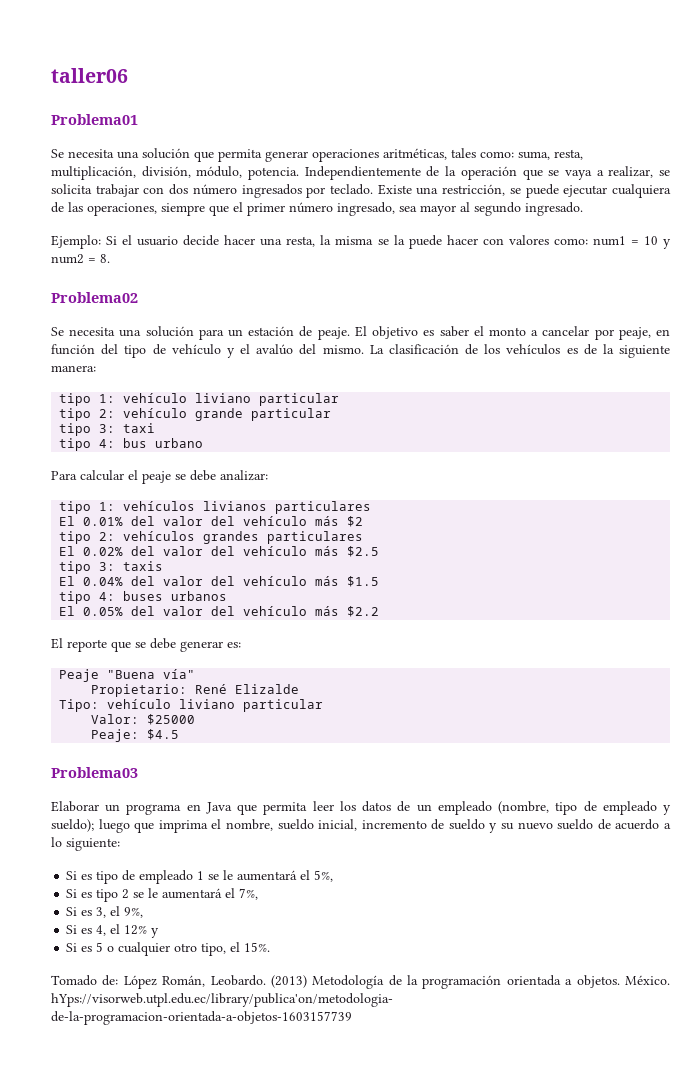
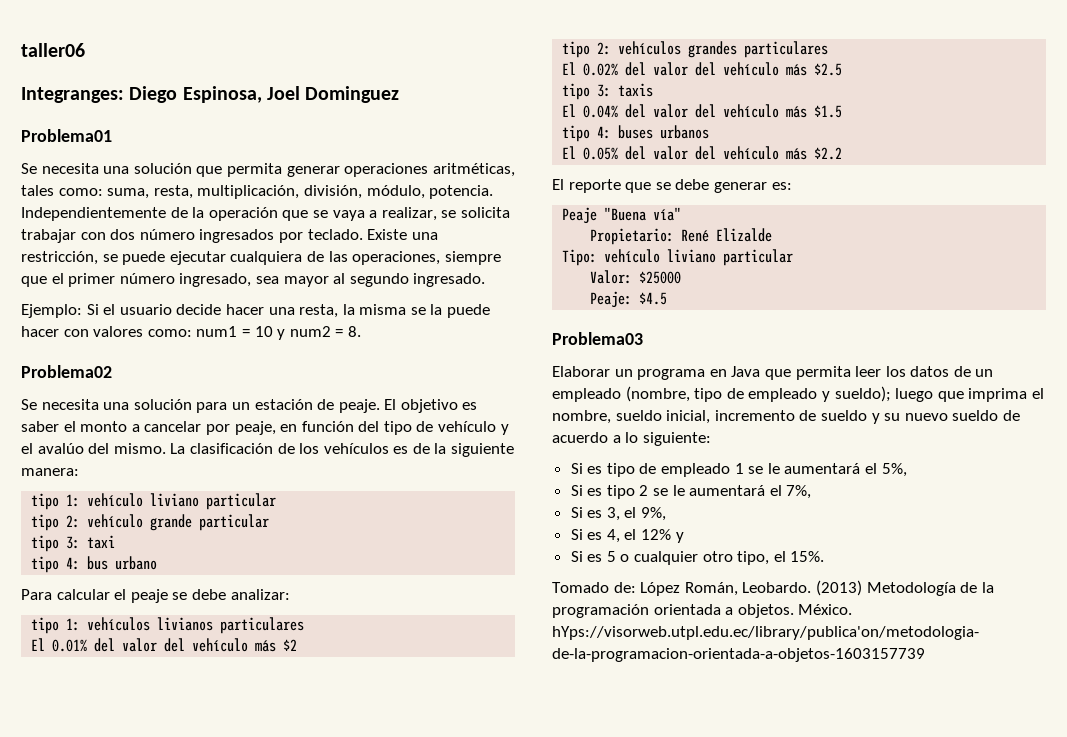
+ Integranges: Diego Espinosa, Joel Dominguez

